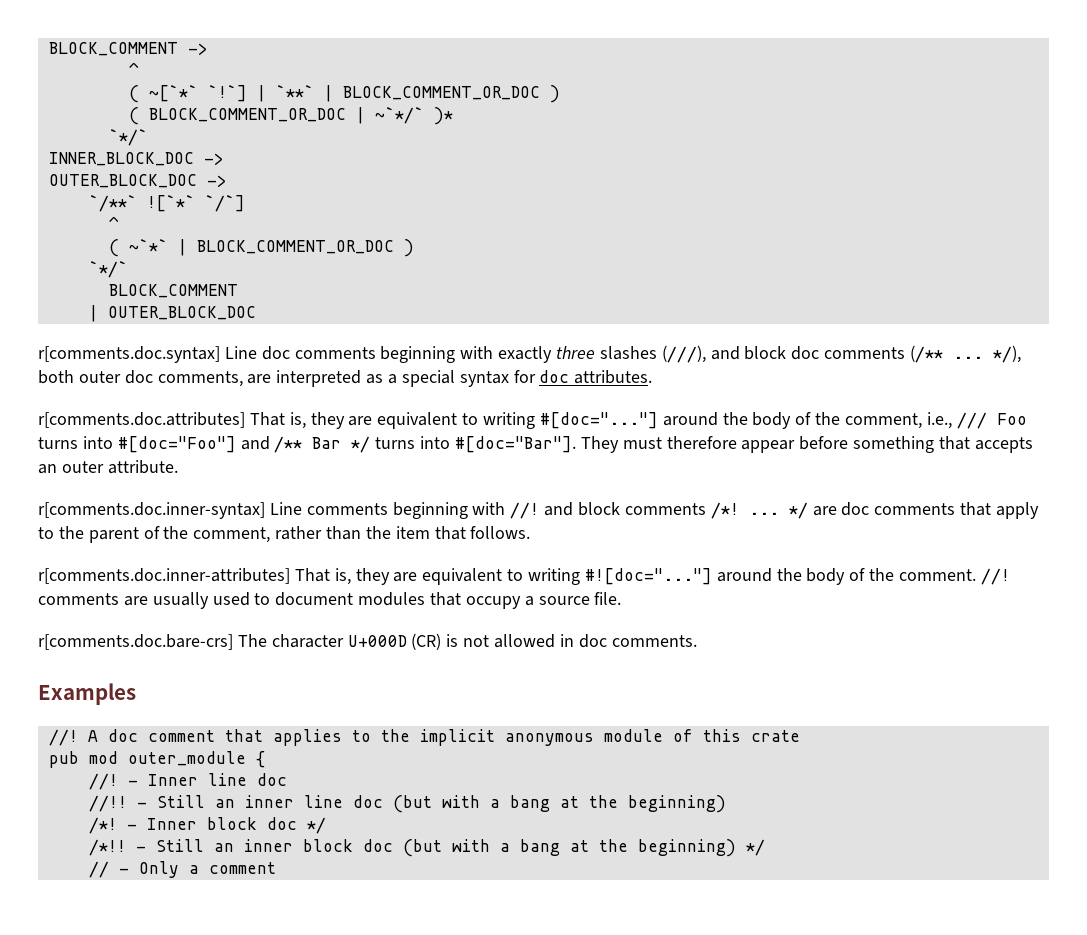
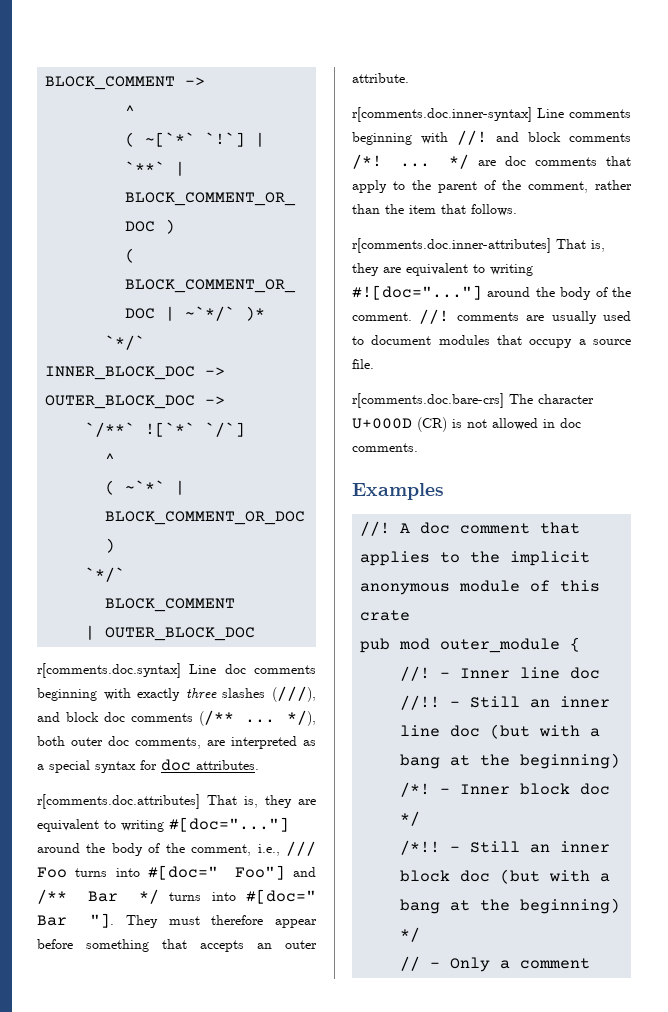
- r[comments.doc.attributes] That is, they are equivalent to writing #[doc="..."] around the body of the comment, i.e., /// Foo turns into #[doc="Foo"] and /** Bar */ turns into #[doc="Bar"].
+ r[comments.doc.attributes] That is, they are equivalent to writing #[doc="..."] around the body of the comment, i.e., /// Foo turns into #[doc=" Foo"] and /** Bar */ turns into #[doc=" Bar "].

